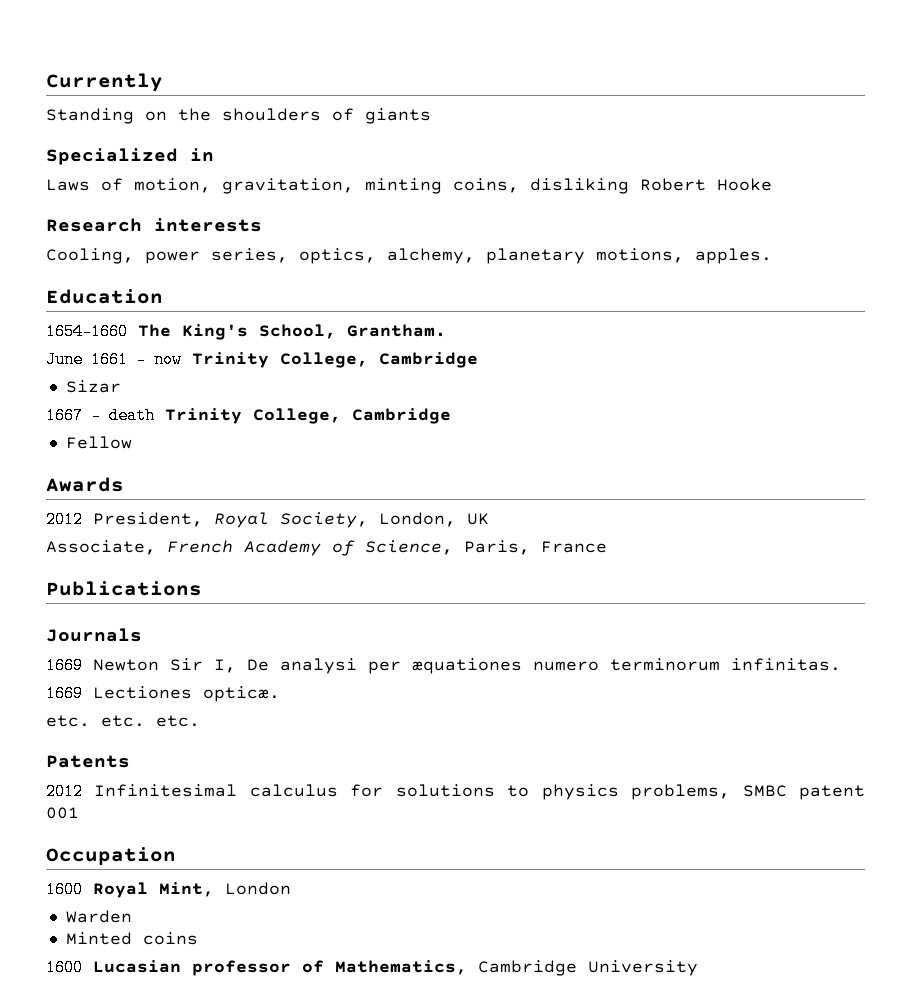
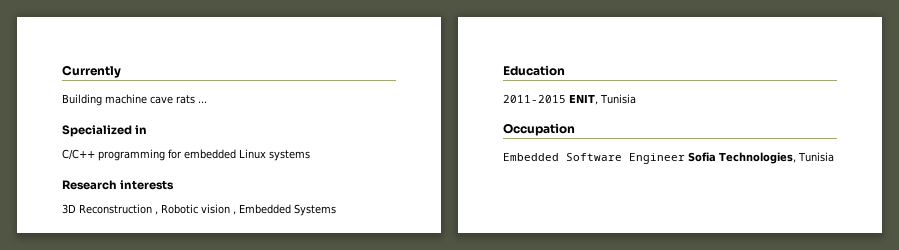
- Standing on the shoulders of giants
+ Building machine cave rats ...
  Specialized in
- Laws of motion, gravitation, minting coins, disliking Robert Hooke
+ C/C++ programming for embedded Linux systems
  Research interests
- Cooling, power series, optics, alchemy, planetary motions, apples.
+ 3D Reconstruction , Robotic vision , Embedded Systems
  Education
- 1654-1660 The King's School, Grantham.
- June 1661 - now Trinity College, Cambridge
- Sizar
- 1667 - death Trinity College, Cambridge
- Fellow
- Awards
- 2012 President, Royal Society, London, UK
- Associate, French Academy of Science, Paris, France
- Publications
- Journals
- 1669 Newton Sir I, De analysi per æquationes numero terminorum infinitas.
- 1669 Lectiones opticæ.
- etc. etc. etc.
- Patents
- 2012 Infinitesimal calculus for solutions to physics problems, SMBC patent 001
+ 2011-2015 ENIT, Tunisia
  Occupation
- 1600 Royal Mint, London
- Warden
- Minted coins
- 1600 Lucasian professor of Mathematics, Cambridge University
+ Embedded Software Engineer Sofia Technologies, Tunisia

